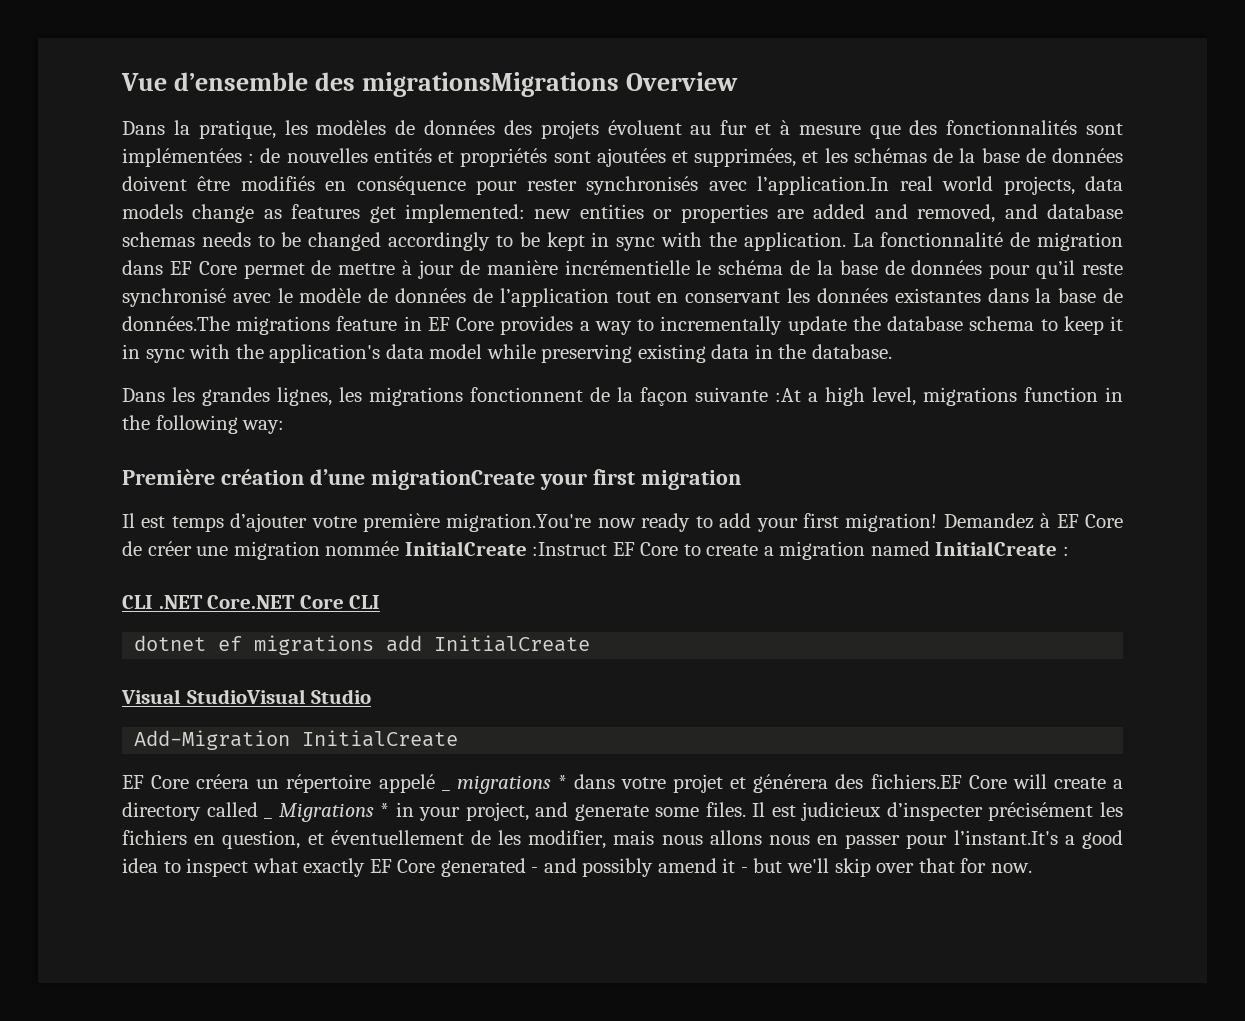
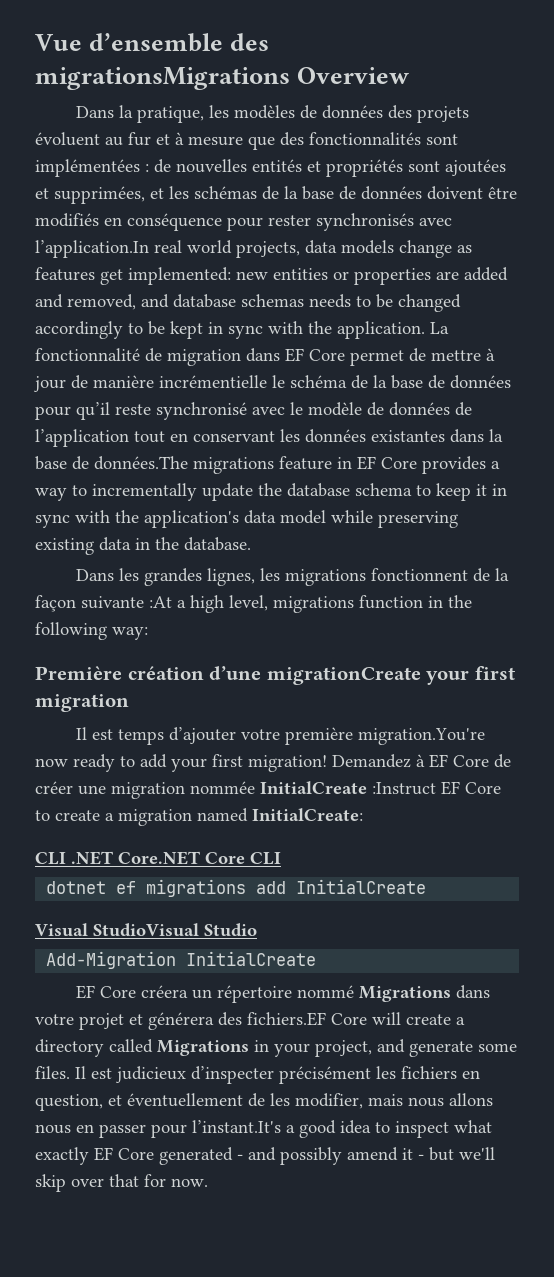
- Demandez à EF Core de créer une migration nommée InitialCreate :Instruct EF Core to create a migration named InitialCreate :
+ Demandez à EF Core de créer une migration nommée InitialCreate :Instruct EF Core to create a migration named InitialCreate:
- EF Core créera un répertoire appelé _ migrations * dans votre projet et générera des fichiers.EF Core will create a directory called _ Migrations * in your project, and generate some files.
+ EF Core créera un répertoire nommé Migrations dans votre projet et générera des fichiers.EF Core will create a directory called Migrations in your project, and generate some files.

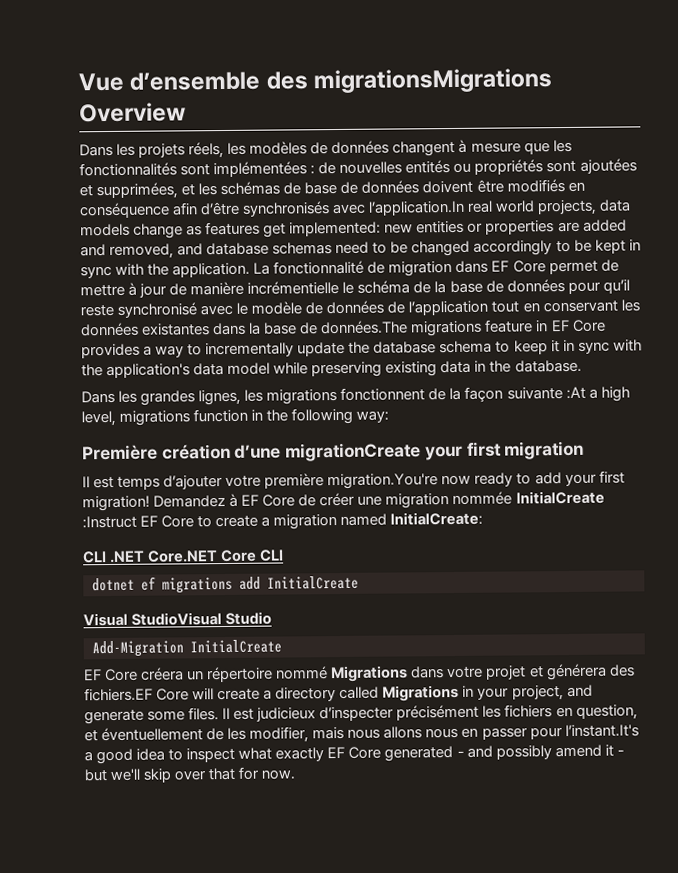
- Dans la pratique, les modèles de données des projets évoluent au fur et à mesure que des fonctionnalités sont implémentées :
+ Dans les projets réels, les modèles de données changent à mesure que les fonctionnalités sont implémentées :
- de nouvelles entités et propriétés sont ajoutées et supprimées, et les schémas de la base de données doivent être modifiés en conséquence pour rester synchronisés avec l’application.In real world projects, data models change as features get implemented:
+ de nouvelles entités ou propriétés sont ajoutées et supprimées, et les schémas de base de données doivent être modifiés en conséquence afin d’être synchronisés avec l’application.In real world projects, data models change as features get implemented:
- new entities or properties are added and removed, and database schemas needs to be changed accordingly to be kept in sync with the application.
+ new entities or properties are added and removed, and database schemas need to be changed accordingly to be kept in sync with the application.

